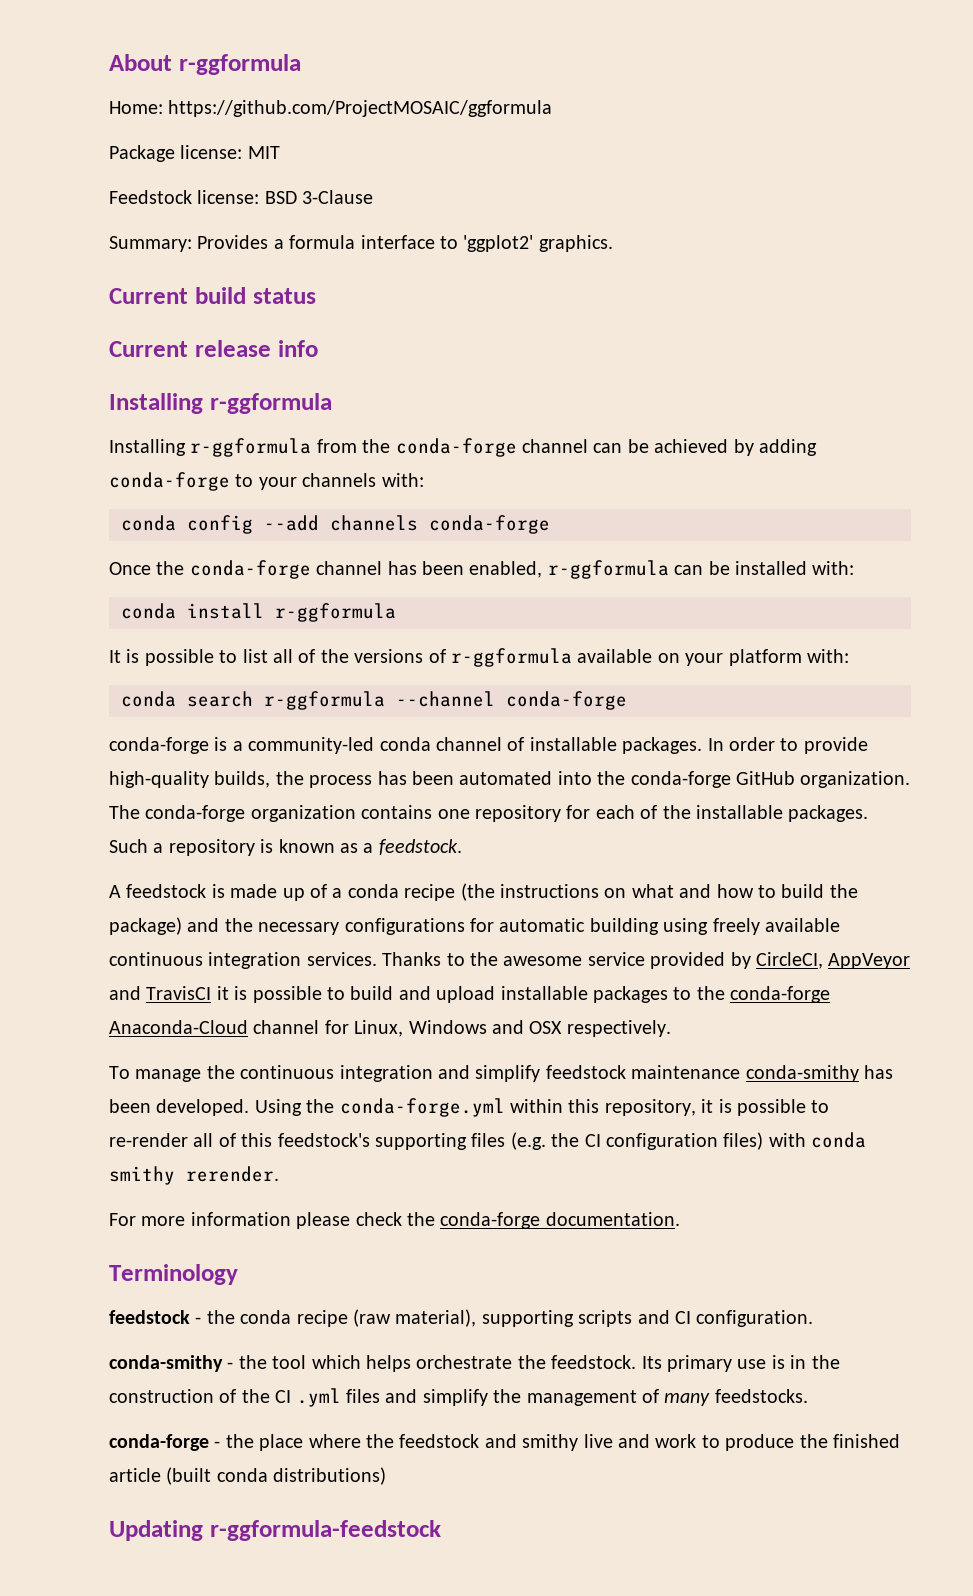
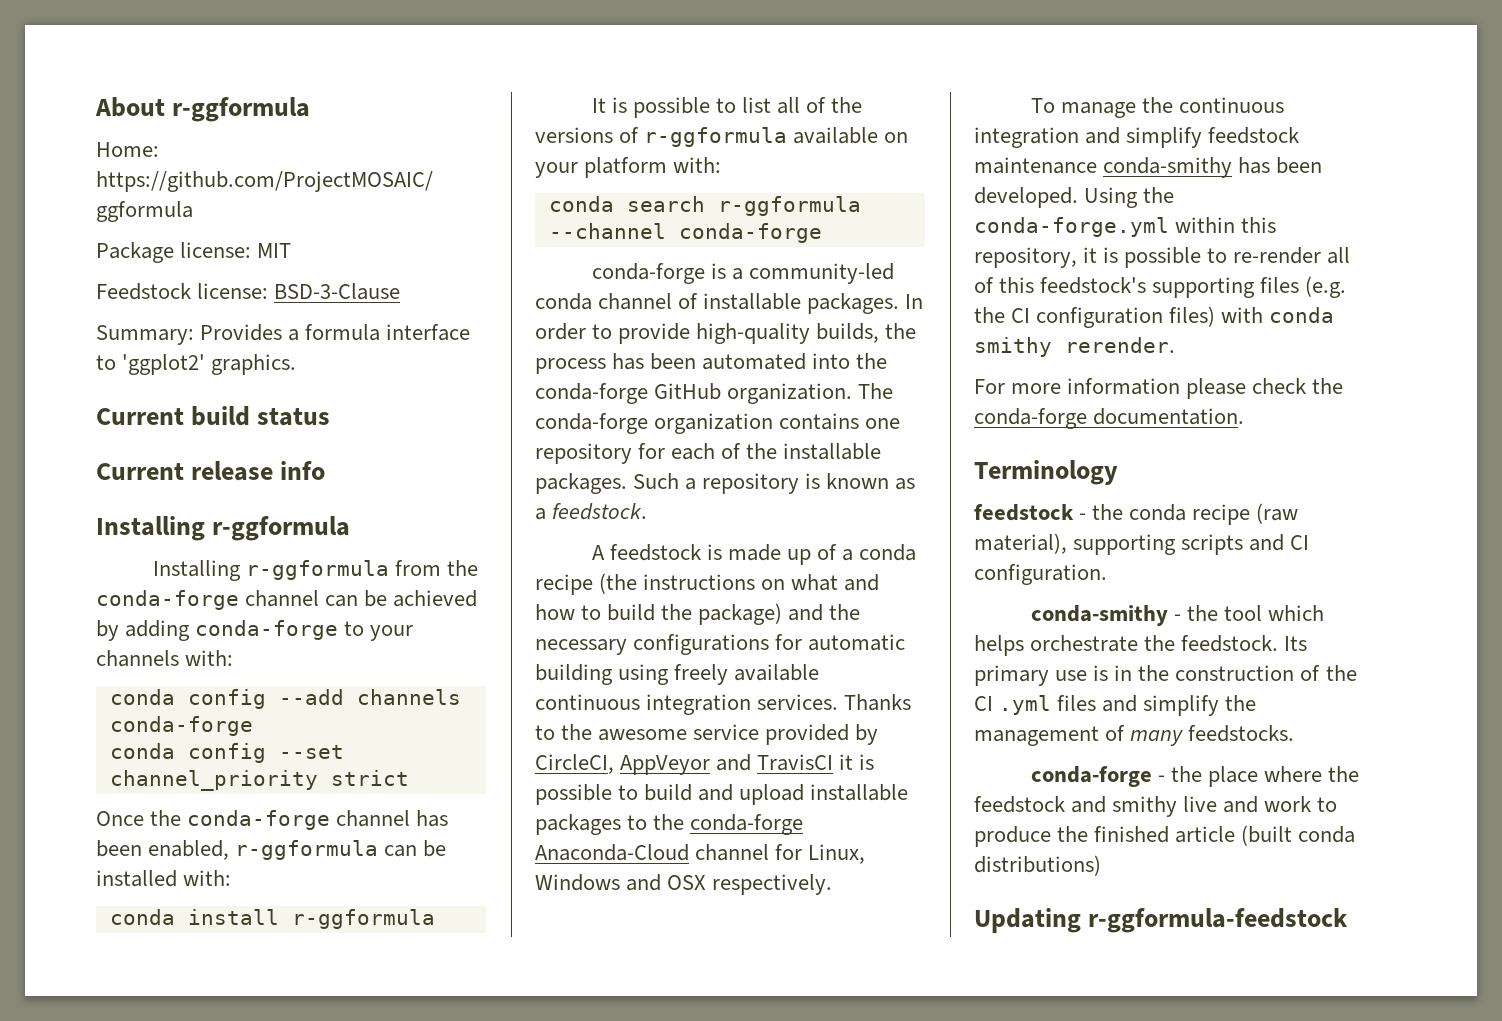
- Feedstock license: BSD 3-Clause
+ Feedstock license: BSD-3-Clause
+ conda config --set channel_priority strict

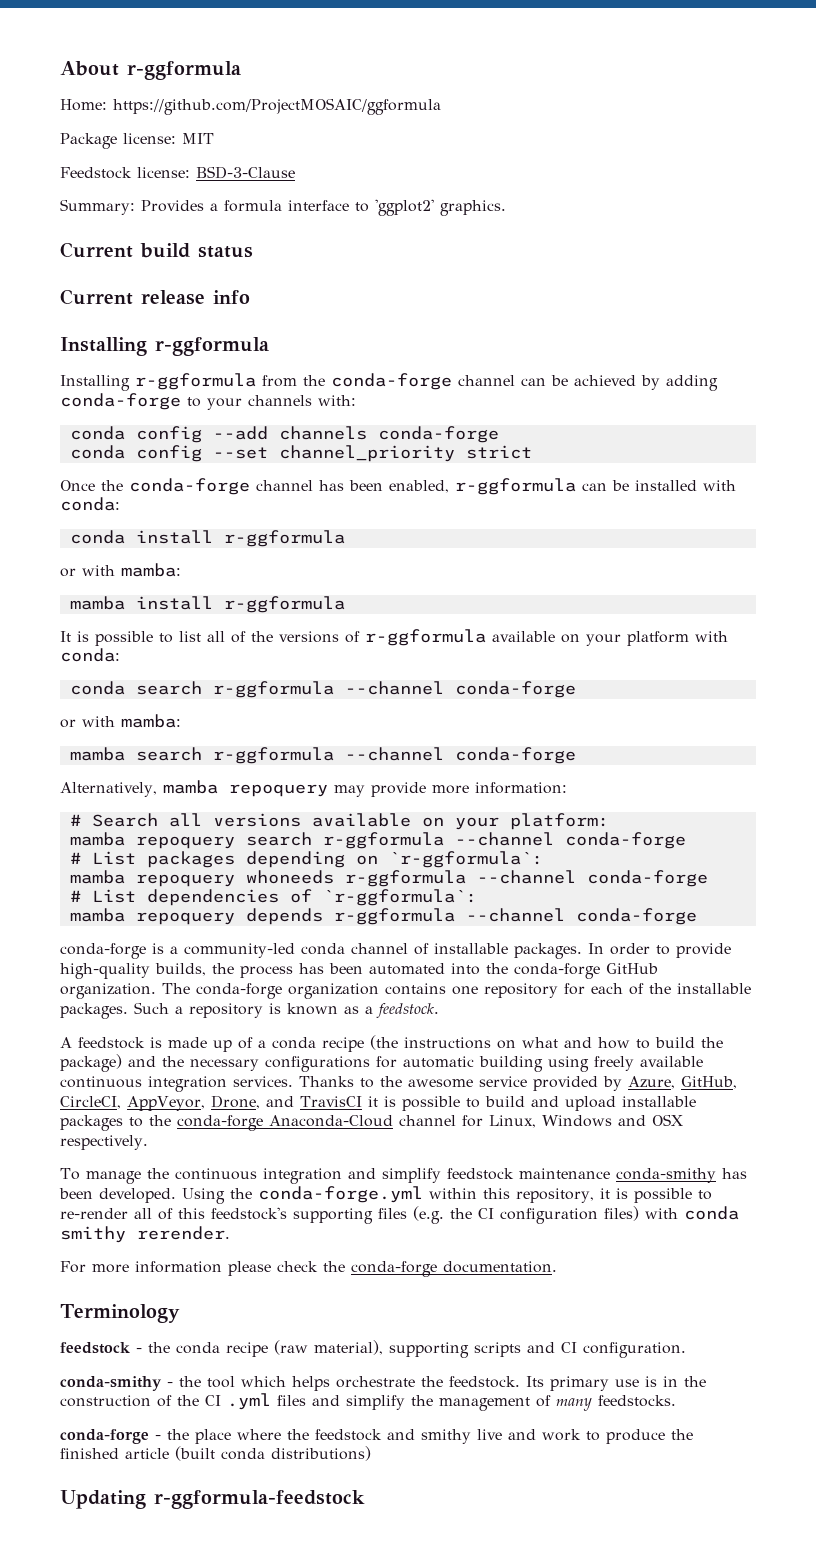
- Once the conda-forge channel has been enabled, r-ggformula can be installed with:
+ Once the conda-forge channel has been enabled, r-ggformula can be installed with conda:
  conda install r-ggformula
+ or with mamba:
+ mamba install r-ggformula
- It is possible to list all of the versions of r-ggformula available on your platform with:
+ It is possible to list all of the versions of r-ggformula available on your platform with conda:
  conda search r-ggformula --channel conda-forge
+ or with mamba:
+ mamba search r-ggformula --channel conda-forge
+ Alternatively, mamba repoquery may provide more information:
+ # Search all versions available on your platform:
+ mamba repoquery search r-ggformula --channel conda-forge
+ # List packages depending on `r-ggformula`:
+ mamba repoquery whoneeds r-ggformula --channel conda-forge
+ # List dependencies of `r-ggformula`:
+ mamba repoquery depends r-ggformula --channel conda-forge
- Thanks to the awesome service provided by CircleCI, AppVeyor and TravisCI it is possible to build and upload installable packages to the conda-forge Anaconda-Cloud channel for Linux, Windows and OSX respectively.
+ Thanks to the awesome service provided by Azure, GitHub, CircleCI, AppVeyor, Drone, and TravisCI it is possible to build and upload installable packages to the conda-forge Anaconda-Cloud channel for Linux, Windows and OSX respectively.

